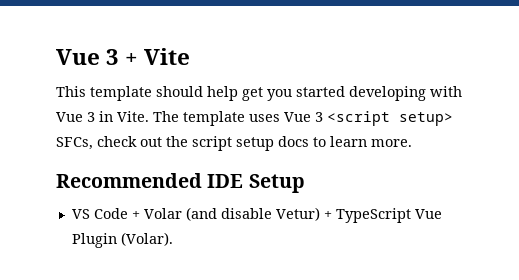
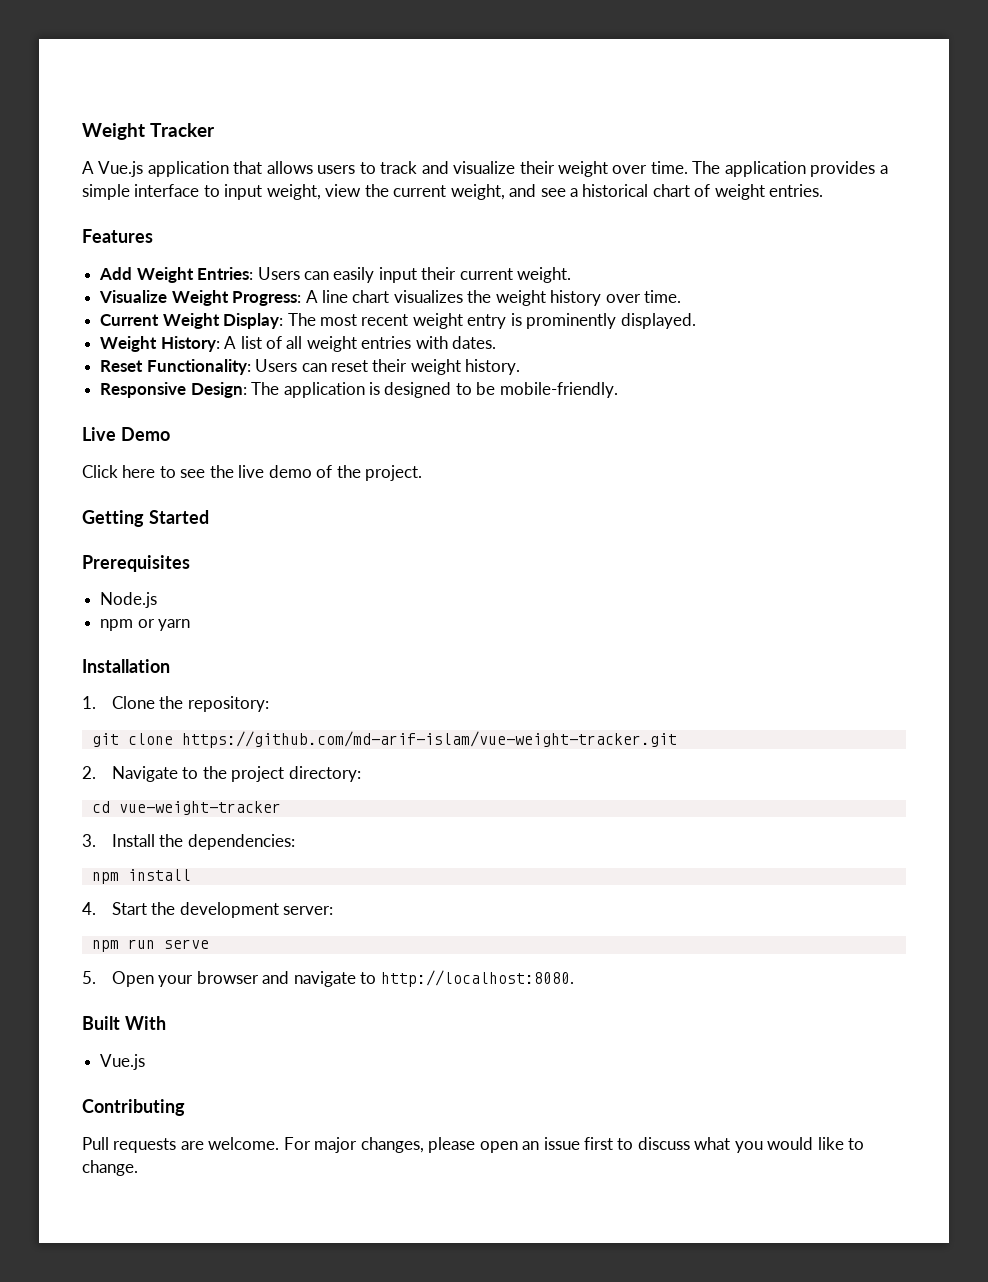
- Vue 3 + Vite
- This template should help get you started developing with Vue 3 in Vite. The template uses Vue 3 <script setup> SFCs, check out the script setup docs to learn more.
- Recommended IDE Setup
- VS Code + Volar (and disable Vetur) + TypeScript Vue Plugin (Volar).
+ Weight Tracker
+ A Vue.js application that allows users to track and visualize their weight over time. The application provides a simple interface to input weight, view the current weight, and see a historical chart of weight entries.
+ Features
+ Add Weight Entries: Users can easily input their current weight.
+ Visualize Weight Progress: A line chart visualizes the weight history over time.
+ Current Weight Display: The most recent weight entry is prominently displayed.
+ Weight History: A list of all weight entries with dates.
+ Reset Functionality: Users can reset their weight history.
+ Responsive Design: The application is designed to be mobile-friendly.
+ Live Demo
+ Click here to see the live demo of the project.
+ Getting Started
+ Prerequisites
+ Node.js
+ npm or yarn
+ Installation
+ 1. Clone the repository:
+ git clone https://github.com/md-arif-islam/vue-weight-tracker.git
+ 2. Navigate to the project directory:
+ cd vue-weight-tracker
+ 3. Install the dependencies:
+ npm install
+ 4. Start the development server:
+ npm run serve
+ 5. Open your browser and navigate to http://localhost:8080.
+ Built With
+ Vue.js
+ Contributing
+ Pull requests are welcome. For major changes, please open an issue first to discuss what you would like to change.

